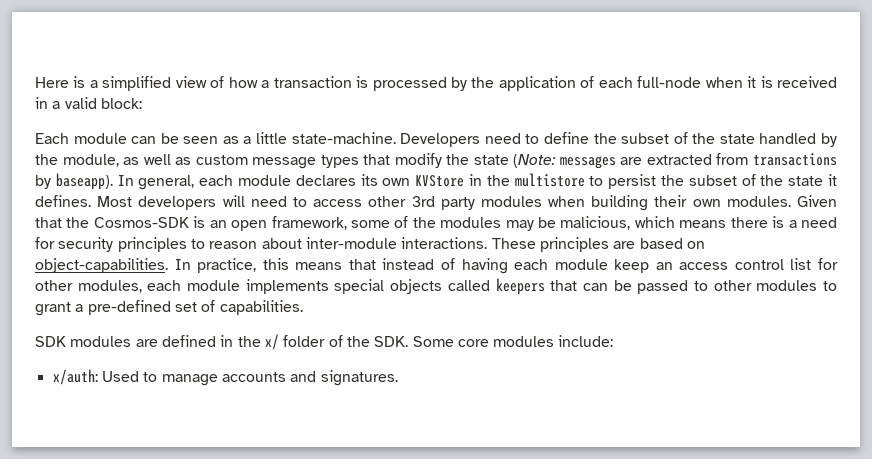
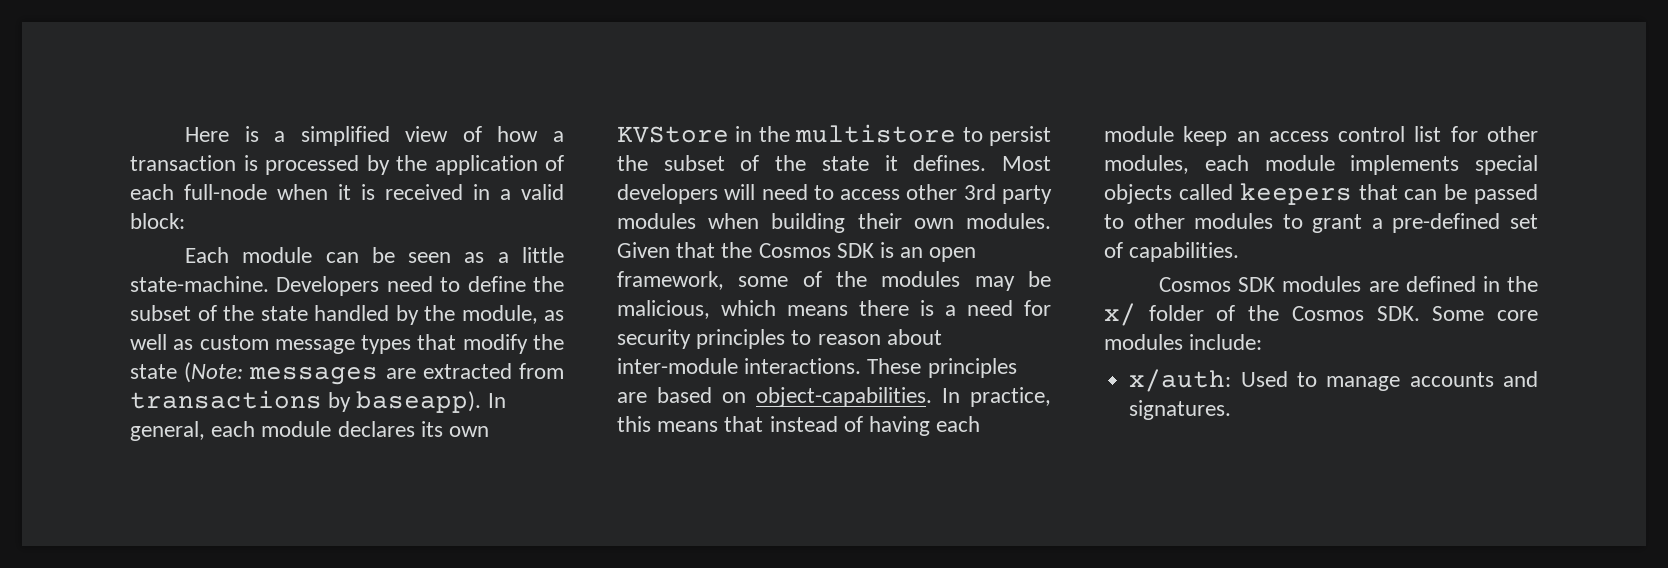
- Given that the Cosmos-SDK is an open framework, some of the modules may be malicious, which means there is a need for security principles to reason about inter-module interactions.
+ Given that the Cosmos SDK is an open framework, some of the modules may be malicious, which means there is a need for security principles to reason about inter-module interactions.
- SDK modules are defined in the x/ folder of the SDK. Some core modules include:
+ Cosmos SDK modules are defined in the x/ folder of the Cosmos SDK. Some core modules include:

